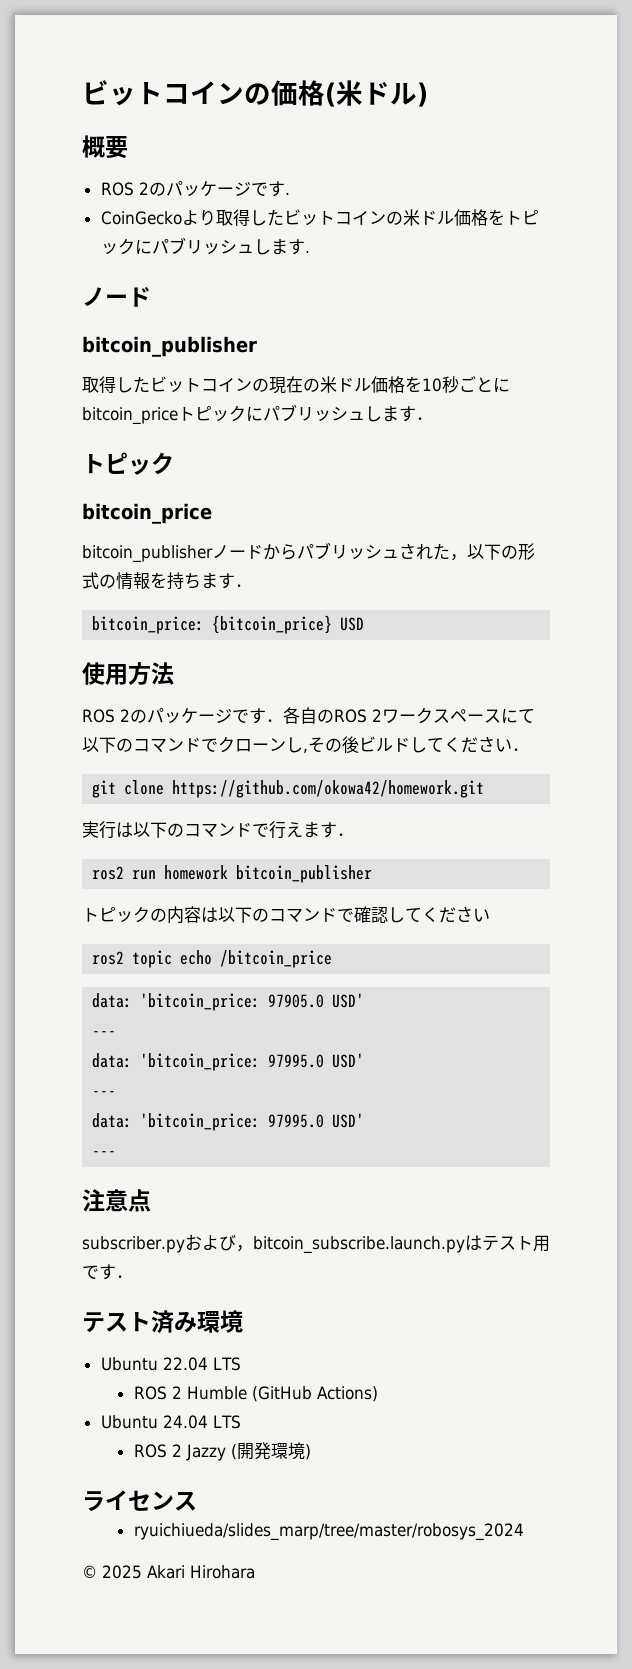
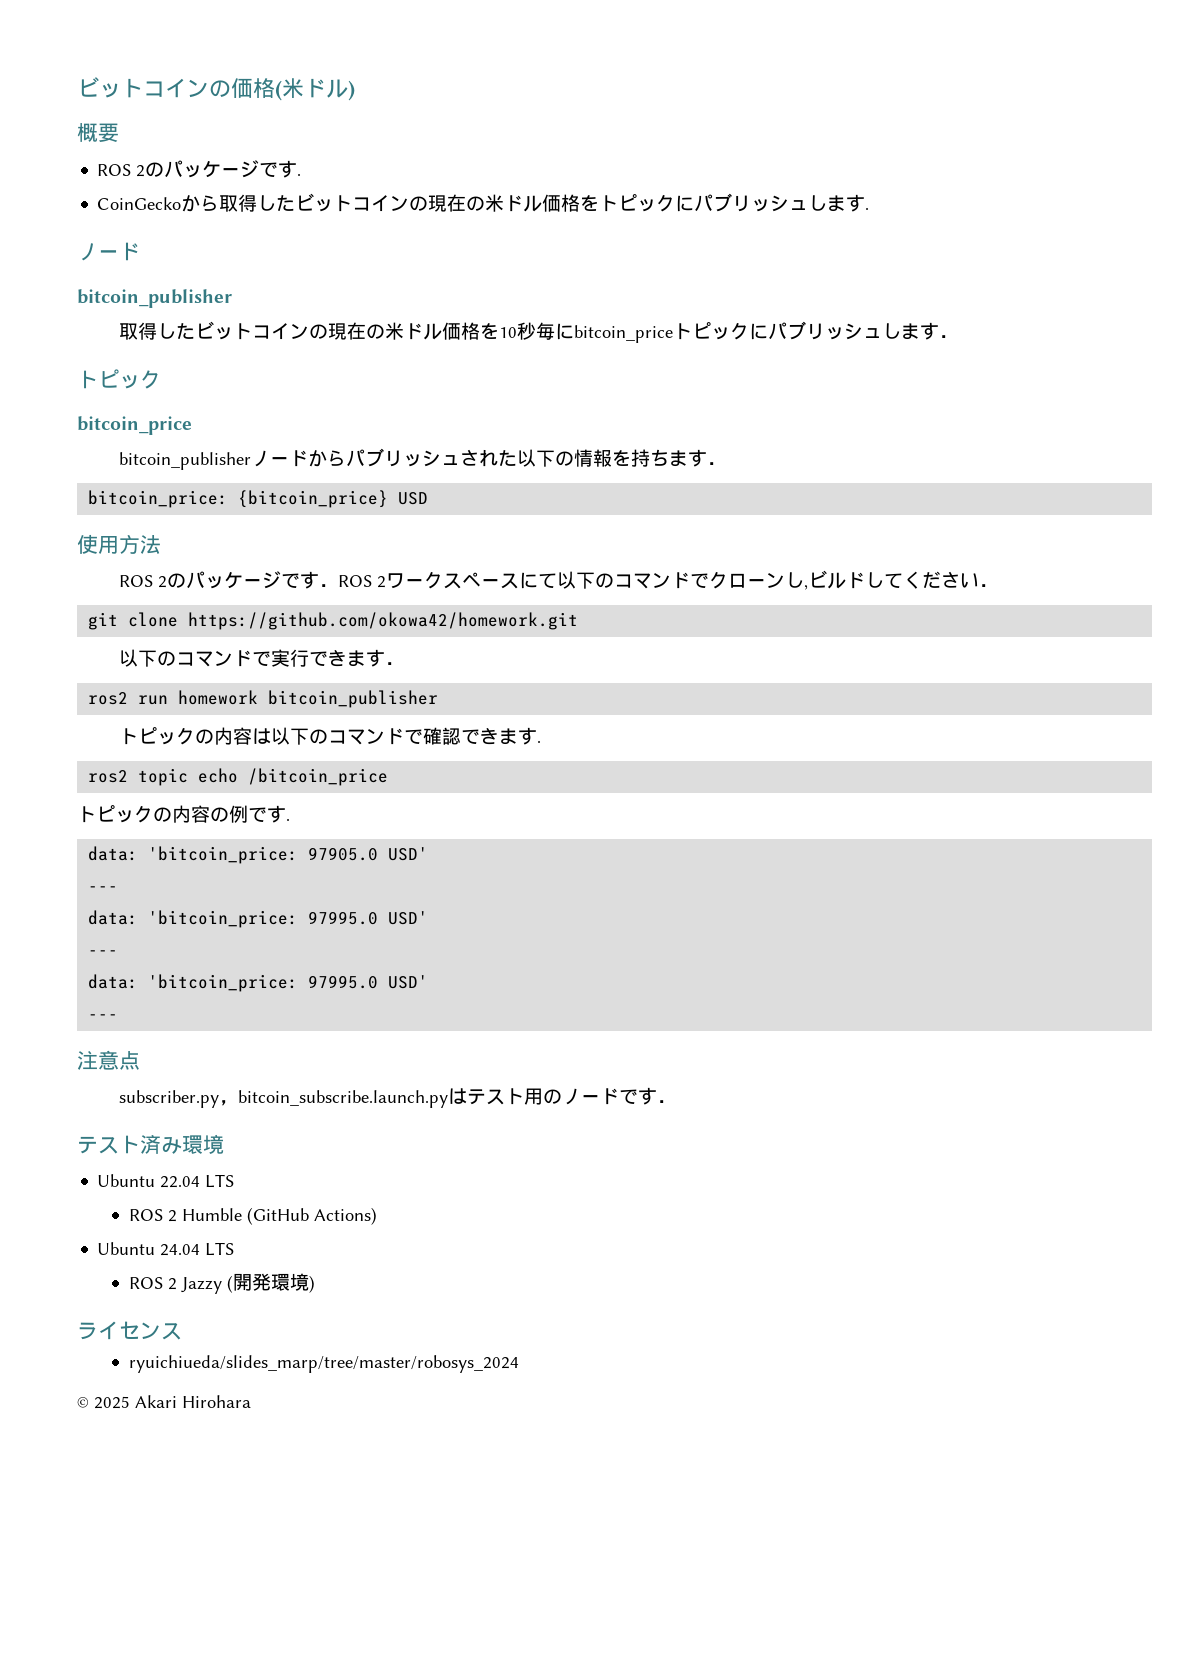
- CoinGeckoより取得したビットコインの米ドル価格をトピックにパブリッシュします.
+ CoinGeckoから取得したビットコインの現在の米ドル価格をトピックにパブリッシュします.
- 取得したビットコインの現在の米ドル価格を10秒ごとにbitcoin_priceトピックにパブリッシュします．
+ 取得したビットコインの現在の米ドル価格を10秒毎にbitcoin_priceトピックにパブリッシュします．
- bitcoin_publisherノードからパブリッシュされた，以下の形式の情報を持ちます．
+ bitcoin_publisherノードからパブリッシュされた以下の情報を持ちます．
- ROS 2のパッケージです．各自のROS 2ワークスペースにて以下のコマンドでクローンし,その後ビルドしてください．
+ ROS 2のパッケージです．ROS 2ワークスペースにて以下のコマンドでクローンし,ビルドしてください．
- 実行は以下のコマンドで行えます．
+ 以下のコマンドで実行できます．
- トピックの内容は以下のコマンドで確認してください
+ トピックの内容は以下のコマンドで確認できます.
+ トピックの内容の例です.
- subscriber.pyおよび，bitcoin_subscribe.launch.pyはテスト用です．
+ subscriber.py，bitcoin_subscribe.launch.pyはテスト用のノードです．

